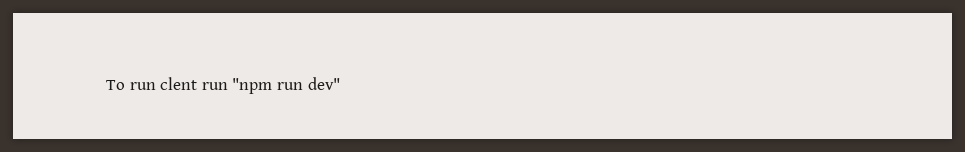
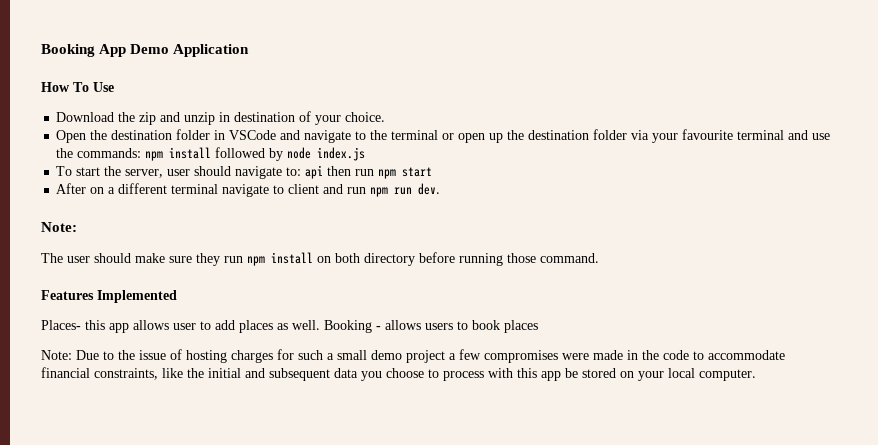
- To run clent run "npm run dev"
+ Booking App Demo Application
+ How To Use
+ Download the zip and unzip in destination of your choice.
+ Open the destination folder in VSCode and navigate to the terminal or open up the destination folder via your favourite terminal and use the commands: npm install followed by node index.js
+ To start the server, user should navigate to: api then run npm start
+ After on a different terminal navigate to client and run npm run dev.
+ Note:
+ The user should make sure they run npm install on both directory before running those command.
+ Features Implemented
+ Places- this app allows user to add places as well. Booking - allows users to book places
+ Note: Due to the issue of hosting charges for such a small demo project a few compromises were made in the code to accommodate financial constraints, like the initial and subsequent data you choose to process with this app be stored on your local computer.

